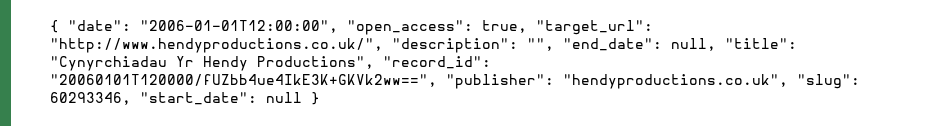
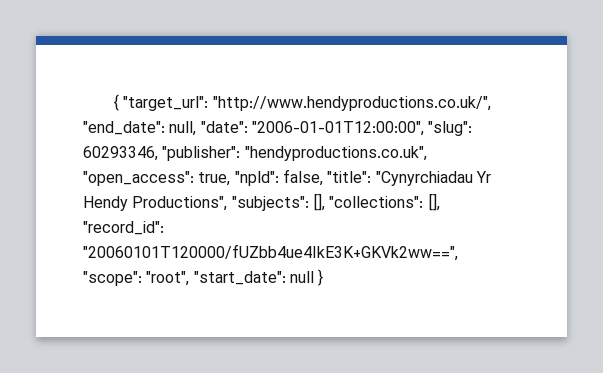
- { "date": "2006-01-01T12:00:00", "open_access": true, "target_url": "http://www.hendyproductions.co.uk/", "description": "", "end_date": null, "title": "Cynyrchiadau Yr Hendy Productions", "record_id": "20060101T120000/fUZbb4ue4IkE3K+GKVk2ww==", "publisher": "hendyproductions.co.uk", "slug": 60293346, "start_date": null }
+ { "target_url": "http://www.hendyproductions.co.uk/", "end_date": null, "date": "2006-01-01T12:00:00", "slug": 60293346, "publisher": "hendyproductions.co.uk", "open_access": true, "npld": false, "title": "Cynyrchiadau Yr Hendy Productions", "subjects": [], "collections": [], "record_id": "20060101T120000/fUZbb4ue4IkE3K+GKVk2ww==", "scope": "root", "start_date": null }

